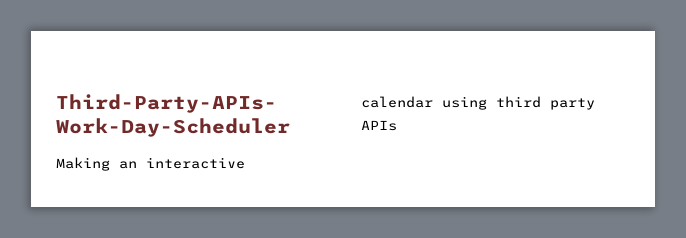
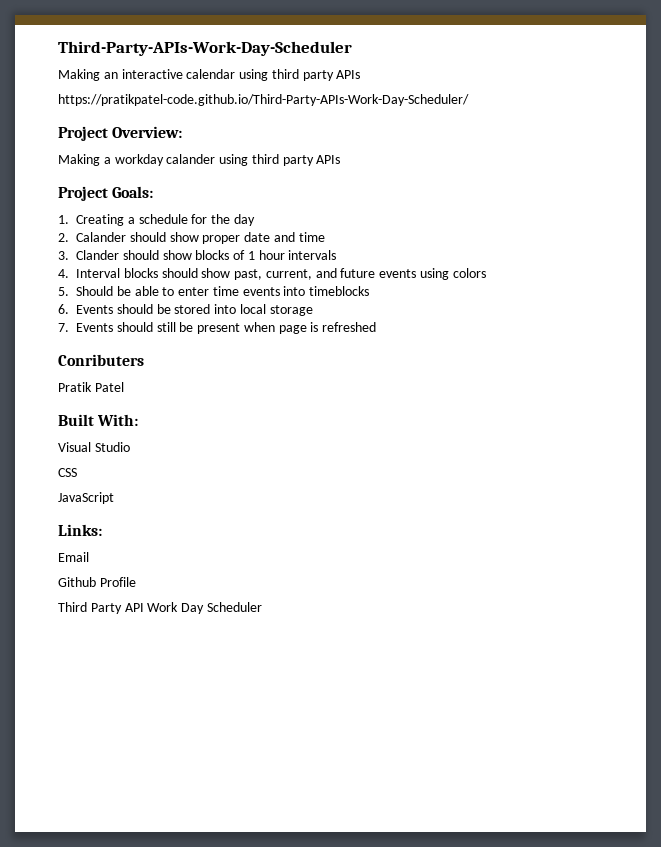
+ https://pratikpatel-code.github.io/Third-Party-APIs-Work-Day-Scheduler/
+ Project Overview:
+ Making a workday calander using third party APIs
+ Project Goals:
+ 1. Creating a schedule for the day
+ 2. Calander should show proper date and time
+ 3. Clander should show blocks of 1 hour intervals
+ 4. Interval blocks should show past, current, and future events using colors
+ 5. Should be able to enter time events into timeblocks
+ 6. Events should be stored into local storage
+ 7. Events should still be present when page is refreshed
+ Conributers
+ Pratik Patel
+ Built With:
+ Visual Studio
+ CSS
+ JavaScript
+ Links:
+ Email
+ Github Profile
+ Third Party API Work Day Scheduler

